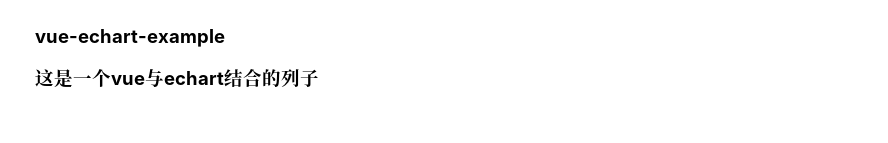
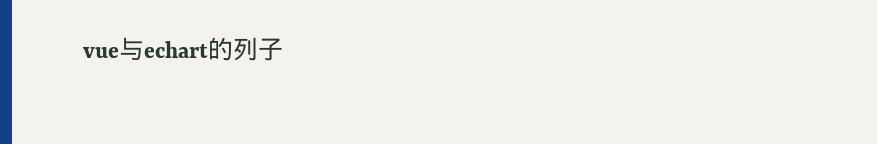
- vue-echart-example
- 这是一个vue与echart结合的列子
+ vue与echart的列子

